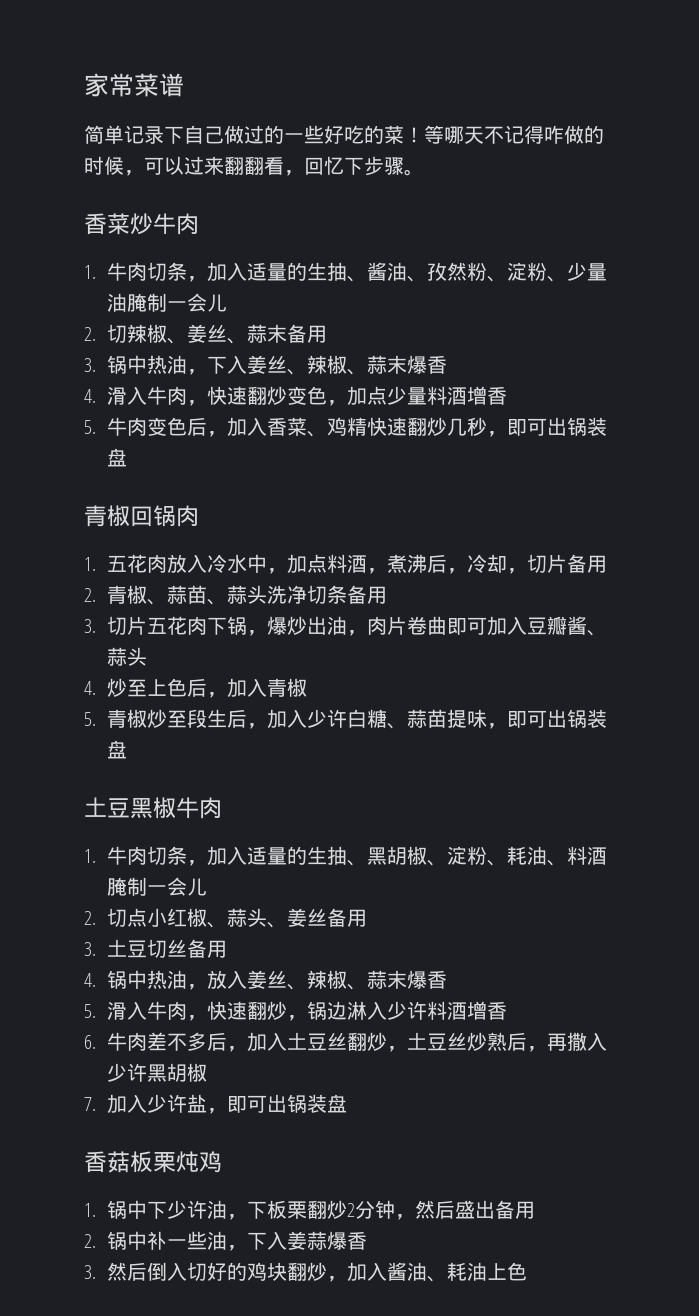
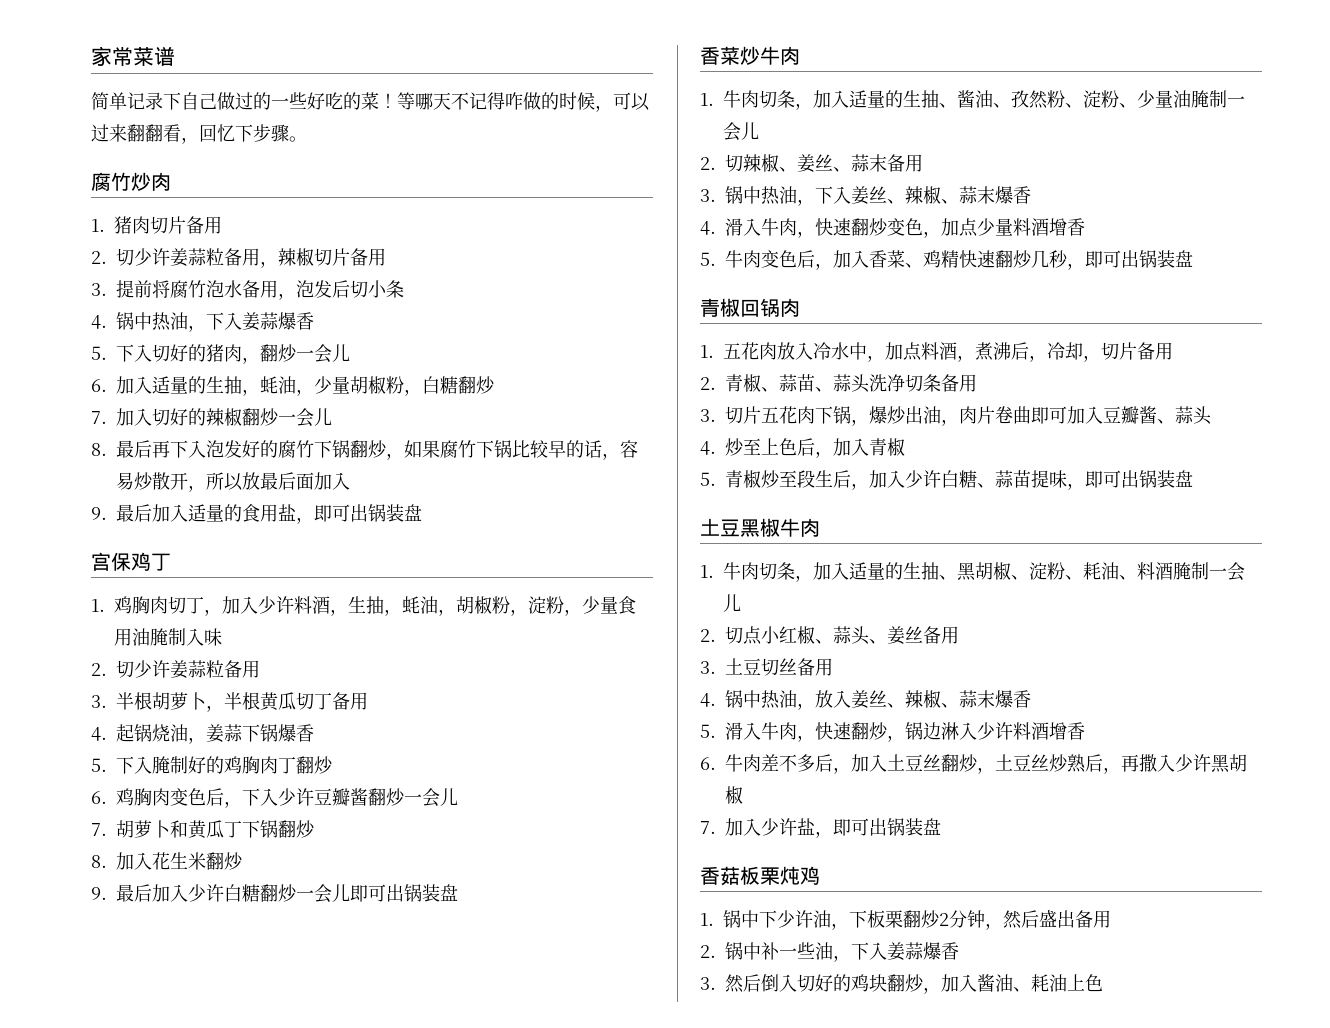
+ 腐竹炒肉
+ 1.猪肉切片备用
+ 2.切少许姜蒜粒备用，辣椒切片备用
+ 3.提前将腐竹泡水备用，泡发后切小条
+ 4.锅中热油，下入姜蒜爆香
+ 5.下入切好的猪肉，翻炒一会儿
+ 6.加入适量的生抽，蚝油，少量胡椒粉，白糖翻炒
+ 7.加入切好的辣椒翻炒一会儿
+ 8.最后再下入泡发好的腐竹下锅翻炒，如果腐竹下锅比较早的话，容易炒散开，所以放最后面加入
+ 9.最后加入适量的食用盐，即可出锅装盘
+ 宫保鸡丁
+ 1.鸡胸肉切丁，加入少许料酒，生抽，蚝油，胡椒粉，淀粉，少量食用油腌制入味
+ 2.切少许姜蒜粒备用
+ 3.半根胡萝卜，半根黄瓜切丁备用
+ 4.起锅烧油，姜蒜下锅爆香
+ 5.下入腌制好的鸡胸肉丁翻炒
+ 6.鸡胸肉变色后，下入少许豆瓣酱翻炒一会儿
+ 7.胡萝卜和黄瓜丁下锅翻炒
+ 8.加入花生米翻炒
+ 9.最后加入少许白糖翻炒一会儿即可出锅装盘

